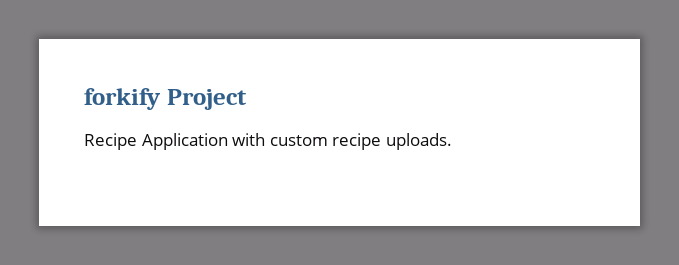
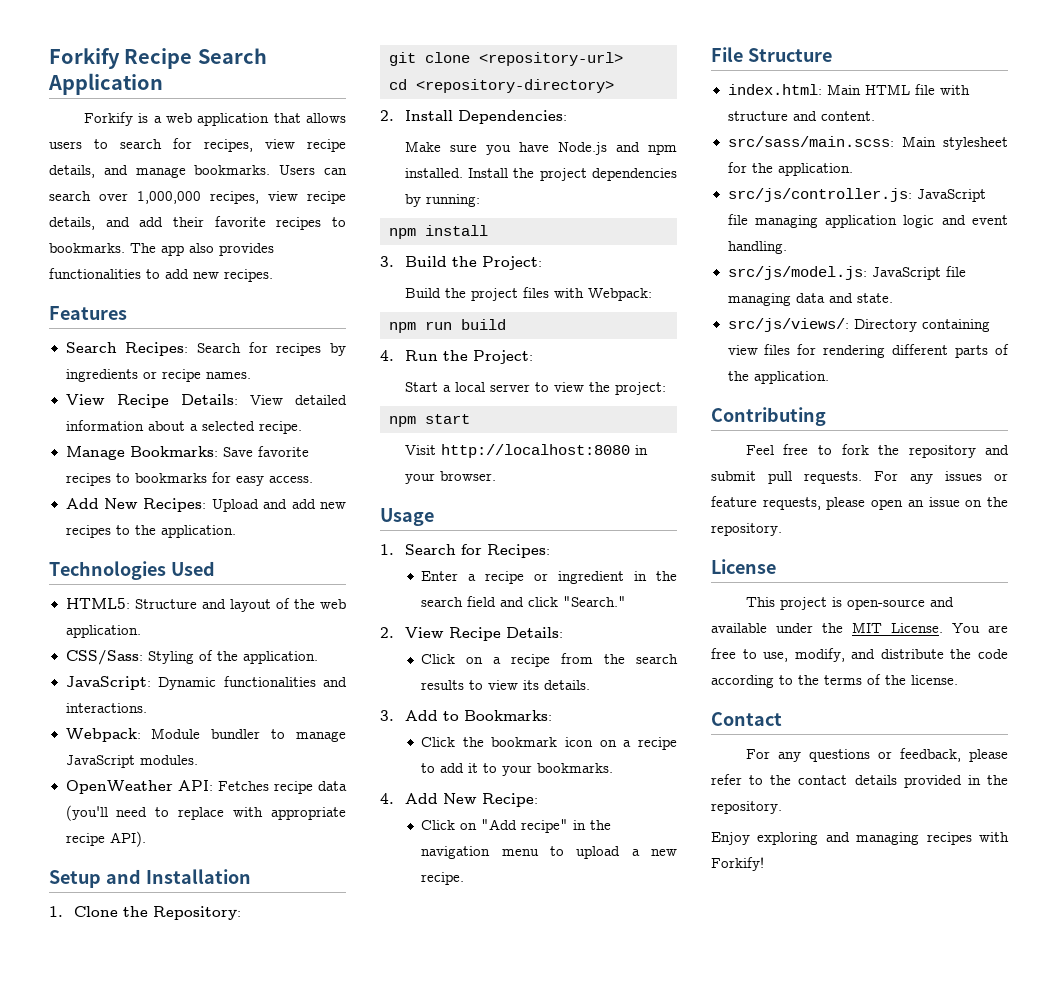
- forkify Project
- Recipe Application with custom recipe uploads.
+ Forkify Recipe Search Application
+ Forkify is a web application that allows users to search for recipes, view recipe details, and manage bookmarks. Users can search over 1,000,000 recipes, view recipe details, and add their favorite recipes to bookmarks. The app also provides functionalities to add new recipes.
+ Features
+ Search Recipes: Search for recipes by ingredients or recipe names.
+ View Recipe Details: View detailed information about a selected recipe.
+ Manage Bookmarks: Save favorite recipes to bookmarks for easy access.
+ Add New Recipes: Upload and add new recipes to the application.
+ Technologies Used
+ HTML5: Structure and layout of the web application.
+ CSS/Sass: Styling of the application.
+ JavaScript: Dynamic functionalities and interactions.
+ Webpack: Module bundler to manage JavaScript modules.
+ OpenWeather API: Fetches recipe data (you'll need to replace with appropriate recipe API).
+ Setup and Installation
+ 1. Clone the Repository:
+ git clone <repository-url>
+ cd <repository-directory>
+ 2. Install Dependencies:
+ Make sure you have Node.js and npm installed. Install the project dependencies by running:
+ npm install
+ 3. Build the Project:
+ Build the project files with Webpack:
+ npm run build
+ 4. Run the Project:
+ Start a local server to view the project:
+ npm start
+ Visit http://localhost:8080 in your browser.
+ Usage
+ 1. Search for Recipes:
+ Enter a recipe or ingredient in the search field and click "Search."
+ 2. View Recipe Details:
+ Click on a recipe from the search results to view its details.
+ 3. Add to Bookmarks:
+ Click the bookmark icon on a recipe to add it to your bookmarks.
+ 4. Add New Recipe:
+ Click on "Add recipe" in the navigation menu to upload a new recipe.
+ File Structure
+ index.html: Main HTML file with structure and content.
+ src/sass/main.scss: Main stylesheet for the application.
+ src/js/controller.js: JavaScript file managing application logic and event handling.
+ src/js/model.js: JavaScript file managing data and state.
+ src/js/views/: Directory containing view files for rendering different parts of the application.
+ Contributing
+ Feel free to fork the repository and submit pull requests. For any issues or feature requests, please open an issue on the repository.
+ License
+ This project is open-source and available under the MIT License. You are free to use, modify, and distribute the code according to the terms of the license.
+ Contact
+ For any questions or feedback, please refer to the contact details provided in the repository.
+ Enjoy exploring and managing recipes with Forkify!

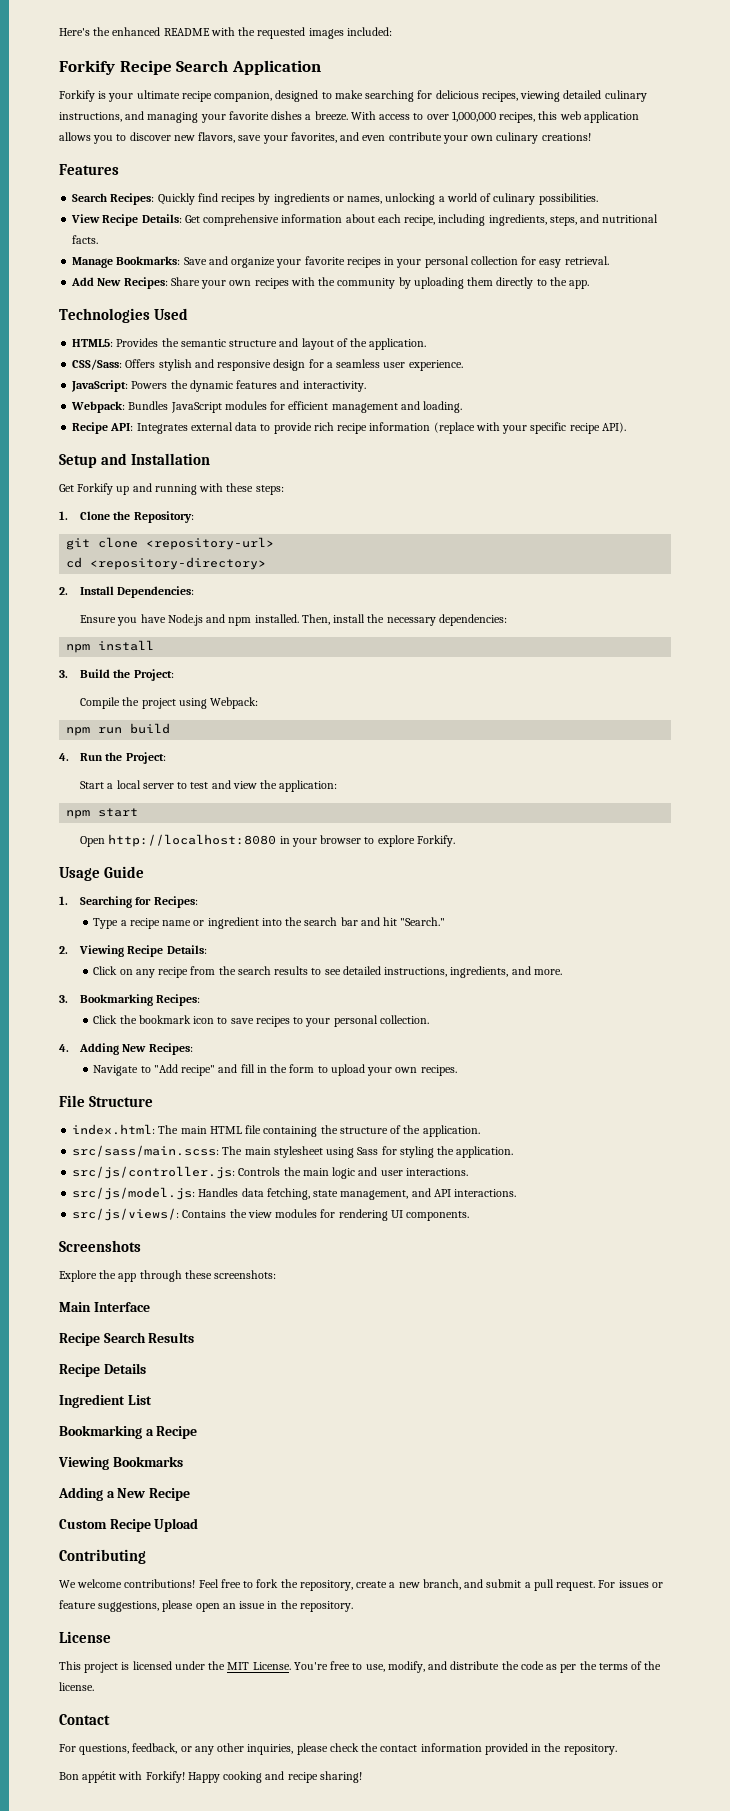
+ Here's the enhanced README with the requested images included:
- Forkify is a web application that allows users to search for recipes, view recipe details, and manage bookmarks. Users can search over 1,000,000 recipes, view recipe details, and add their favorite recipes to bookmarks. The app also provides functionalities to add new recipes.
+ Forkify is your ultimate recipe companion, designed to make searching for delicious recipes, viewing detailed culinary instructions, and managing your favorite dishes a breeze. With access to over 1,000,000 recipes, this web application allows you to discover new flavors, save your favorites, and even contribute your own culinary creations!
- Search Recipes: Search for recipes by ingredients or recipe names.
- View Recipe Details: View detailed information about a selected recipe.
- Manage Bookmarks: Save favorite recipes to bookmarks for easy access.
+ Search Recipes: Quickly find recipes by ingredients or names, unlocking a world of culinary possibilities.
+ View Recipe Details: Get comprehensive information about each recipe, including ingredients, steps, and nutritional facts.
+ Manage Bookmarks: Save and organize your favorite recipes in your personal collection for easy retrieval.
- Add New Recipes: Upload and add new recipes to the application.
+ Add New Recipes: Share your own recipes with the community by uploading them directly to the app.
- HTML5: Structure and layout of the web application.
+ HTML5: Provides the semantic structure and layout of the application.
- CSS/Sass: Styling of the application.
- JavaScript: Dynamic functionalities and interactions.
- Webpack: Module bundler to manage JavaScript modules.
- OpenWeather API: Fetches recipe data (you'll need to replace with appropriate recipe API).
+ CSS/Sass: Offers stylish and responsive design for a seamless user experience.
+ JavaScript: Powers the dynamic features and interactivity.
+ Webpack: Bundles JavaScript modules for efficient management and loading.
+ Recipe API: Integrates external data to provide rich recipe information (replace with your specific recipe API).
+ Get Forkify up and running with these steps:
- Make sure you have Node.js and npm installed.
+ Ensure you have Node.js and npm installed.
- Install the project dependencies by running:
+ Then, install the necessary dependencies:
- Build the project files with Webpack:
+ Compile the project using Webpack:
- Start a local server to view the project:
+ Start a local server to test and view the application:
- Visit http://localhost:8080 in your browser.
+ Open http://localhost:8080 in your browser to explore Forkify.
- Usage
- 1. Search for Recipes:
+ Usage Guide
+ 1. Searching for Recipes:
- Enter a recipe or ingredient in the search field and click "Search."
+ Type a recipe name or ingredient into the search bar and hit "Search."
- 2. View Recipe Details:
+ 2. Viewing Recipe Details:
- Click on a recipe from the search results to view its details.
- 3. Add to Bookmarks:
- Click the bookmark icon on a recipe to add it to your bookmarks.
- 4. Add New Recipe:
- Click on "Add recipe" in the navigation menu to upload a new recipe.
+ Click on any recipe from the search results to see detailed instructions, ingredients, and more.
+ 3. Bookmarking Recipes:
+ Click the bookmark icon to save recipes to your personal collection.
+ 4. Adding New Recipes:
+ Navigate to "Add recipe" and fill in the form to upload your own recipes.
  File Structure
- index.html: Main HTML file with structure and content.
- src/sass/main.scss: Main stylesheet for the application.
- src/js/controller.js: JavaScript file managing application logic and event handling.
- src/js/model.js: JavaScript file managing data and state.
- src/js/views/: Directory containing view files for rendering different parts of the application.
+ index.html: The main HTML file containing the structure of the application.
+ src/sass/main.scss: The main stylesheet using Sass for styling the application.
+ src/js/controller.js: Controls the main logic and user interactions.
+ src/js/model.js: Handles data fetching, state management, and API interactions.
+ src/js/views/: Contains the view modules for rendering UI components.
+ Screenshots
+ Explore the app through these screenshots:
+ Main Interface
+ Recipe Search Results
+ Recipe Details
+ Ingredient List
+ Bookmarking a Recipe
+ Viewing Bookmarks
+ Adding a New Recipe
+ Custom Recipe Upload
  Contributing
- Feel free to fork the repository and submit pull requests. For any issues or feature requests, please open an issue on the repository.
+ We welcome contributions! Feel free to fork the repository, create a new branch, and submit a pull request. For issues or feature suggestions, please open an issue in the repository.
- This project is open-source and available under the MIT License.
+ This project is licensed under the MIT License.
- You are free to use, modify, and distribute the code according to the terms of the license.
+ You're free to use, modify, and distribute the code as per the terms of the license.
- For any questions or feedback, please refer to the contact details provided in the repository.
+ For questions, feedback, or any other inquiries, please check the contact information provided in the repository.
- Enjoy exploring and managing recipes with Forkify!
+ Bon appétit with Forkify! Happy cooking and recipe sharing!

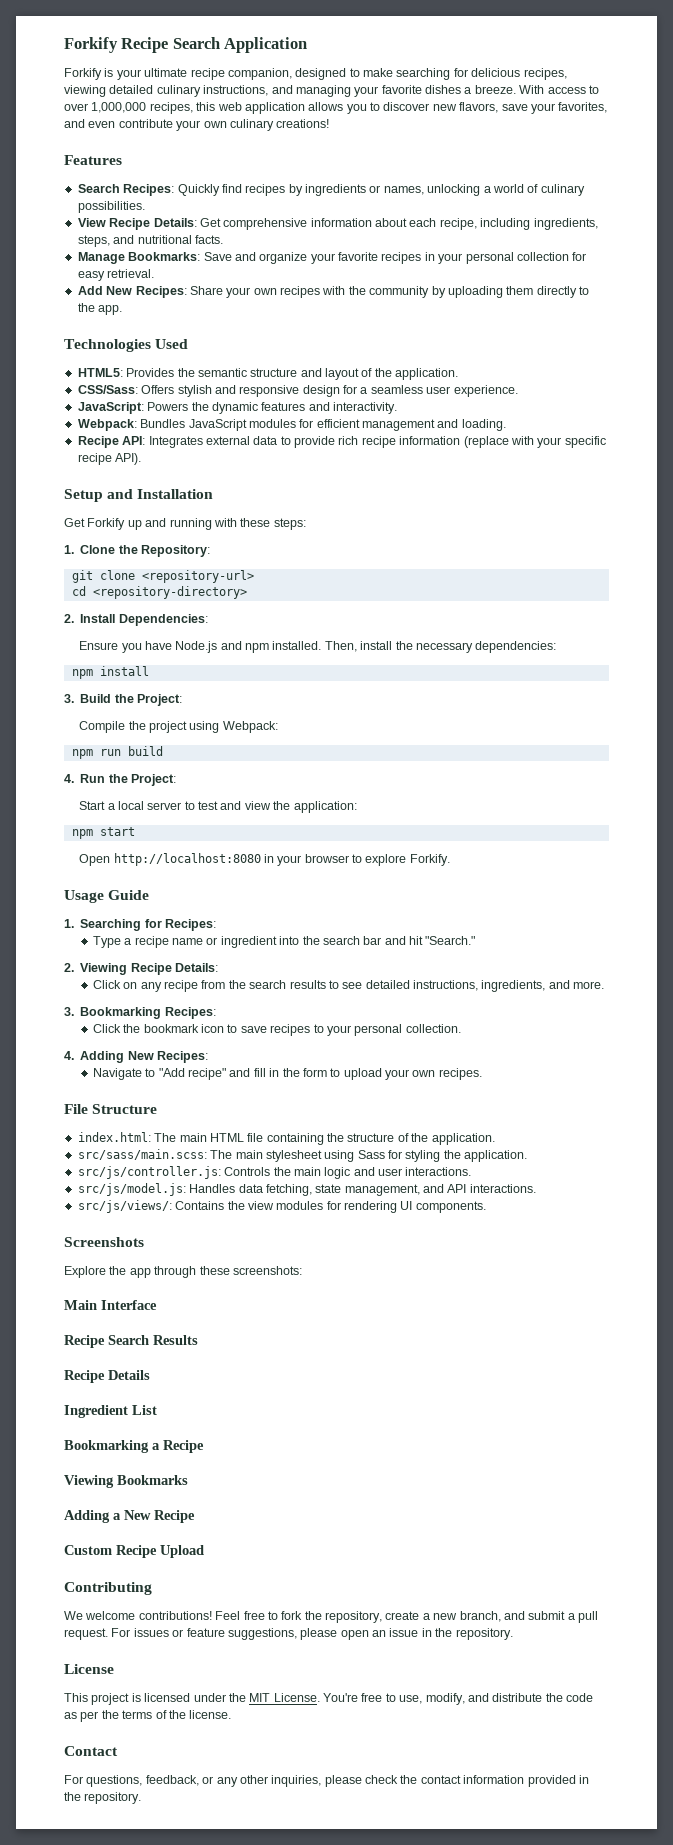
- Here's the enhanced README with the requested images included:
- Bon appétit with Forkify! Happy cooking and recipe sharing!

